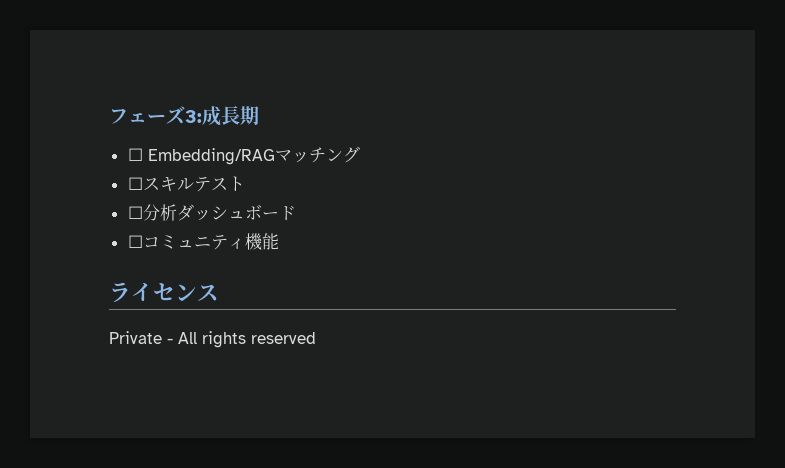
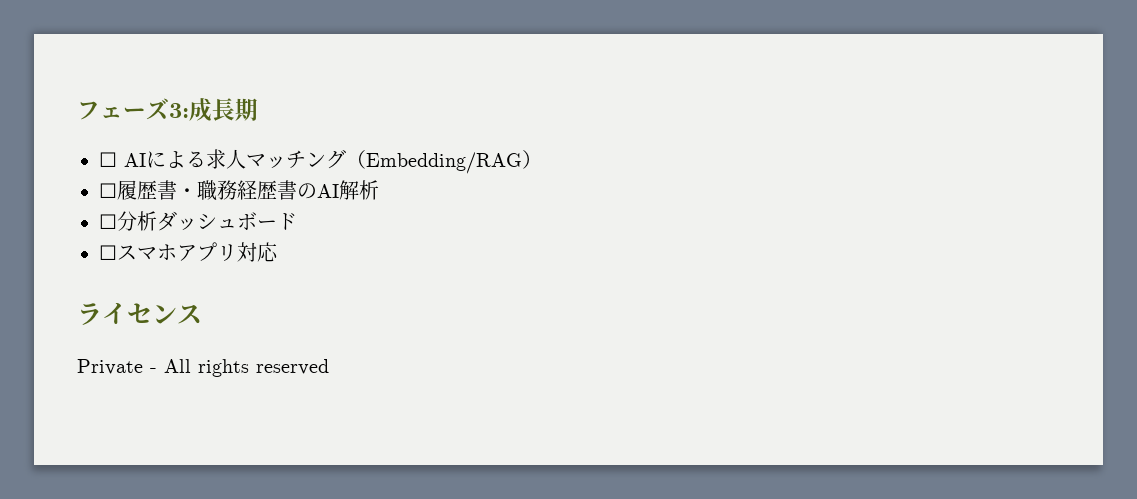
- ☐ Embedding/RAGマッチング
- ☐スキルテスト
+ ☐ AIによる求人マッチング（Embedding/RAG）
+ ☐履歴書・職務経歴書のAI解析
- ☐コミュニティ機能
+ ☐スマホアプリ対応

